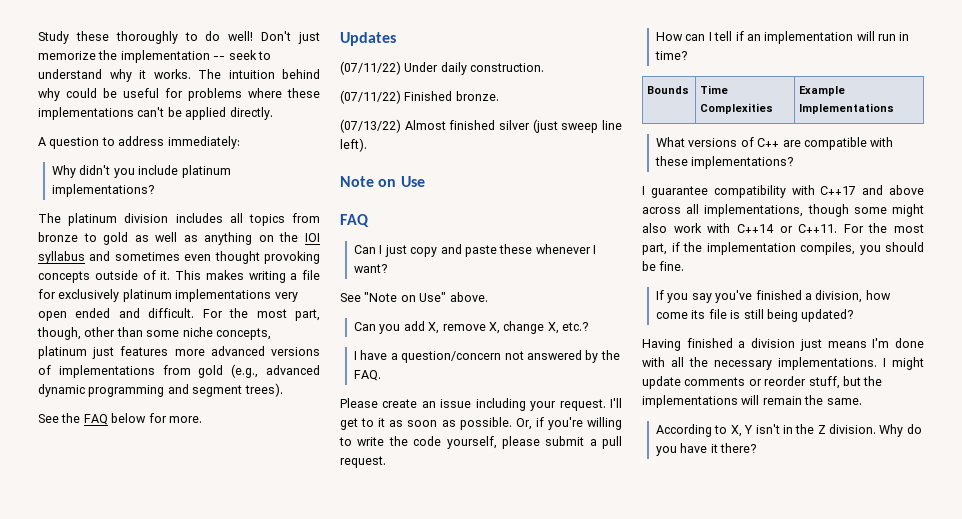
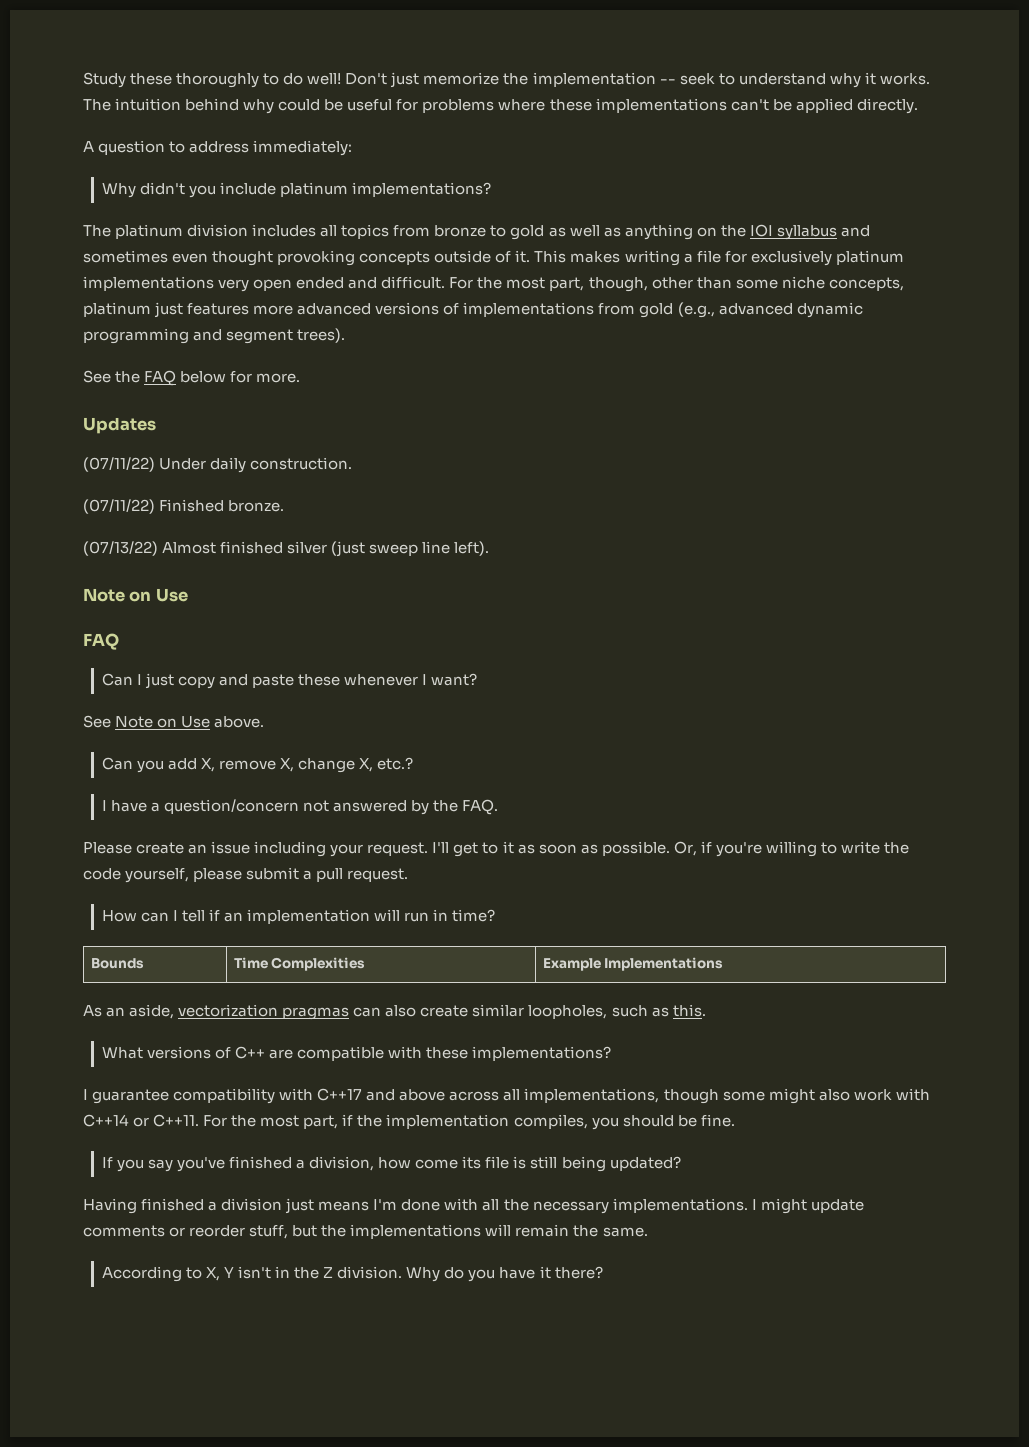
- See "Note on Use" above.
+ See Note on Use above.
+ As an aside, vectorization pragmas can also create similar loopholes, such as this.

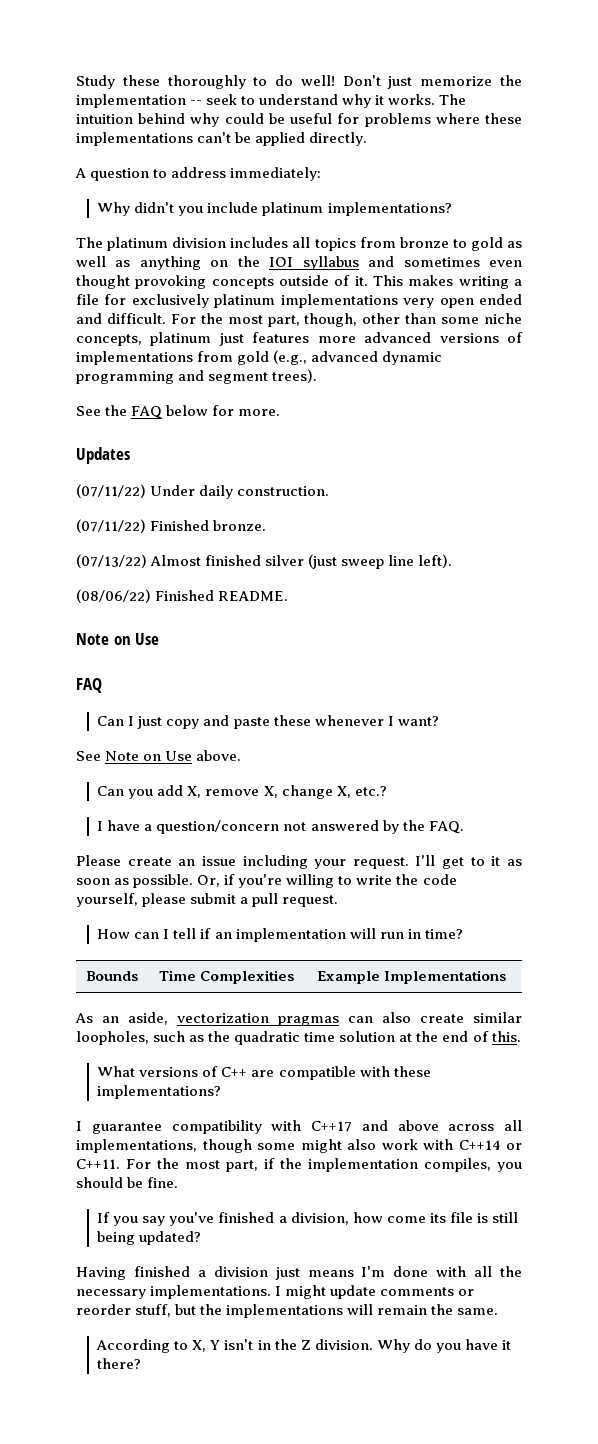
+ (08/06/22) Finished README.
- As an aside, vectorization pragmas can also create similar loopholes, such as this.
+ As an aside, vectorization pragmas can also create similar loopholes, such as the quadratic time solution at the end of this.

